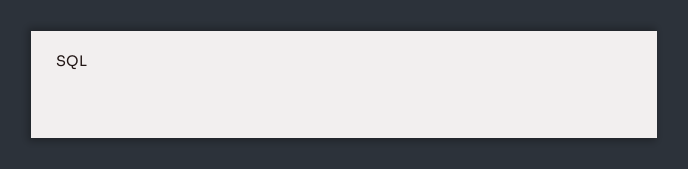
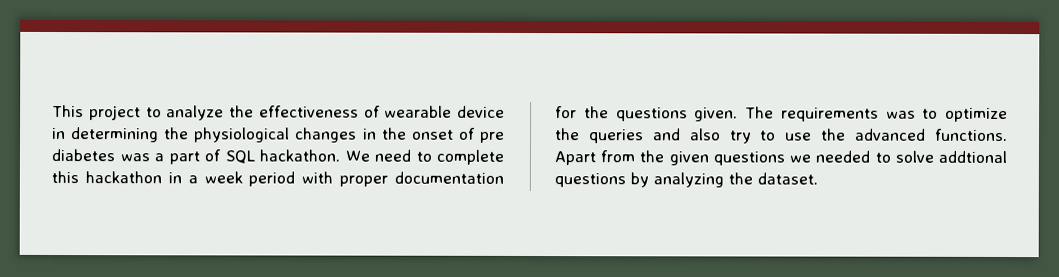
- SQL
+ This project to analyze the effectiveness of wearable device in determining the physiological changes in the onset of pre diabetes was a part of SQL hackathon. We need to complete this hackathon in a week period with proper documentation for the questions given. The requirements was to optimize the queries and also try to use the advanced functions. Apart from the given questions we needed to solve addtional questions by analyzing the dataset.

